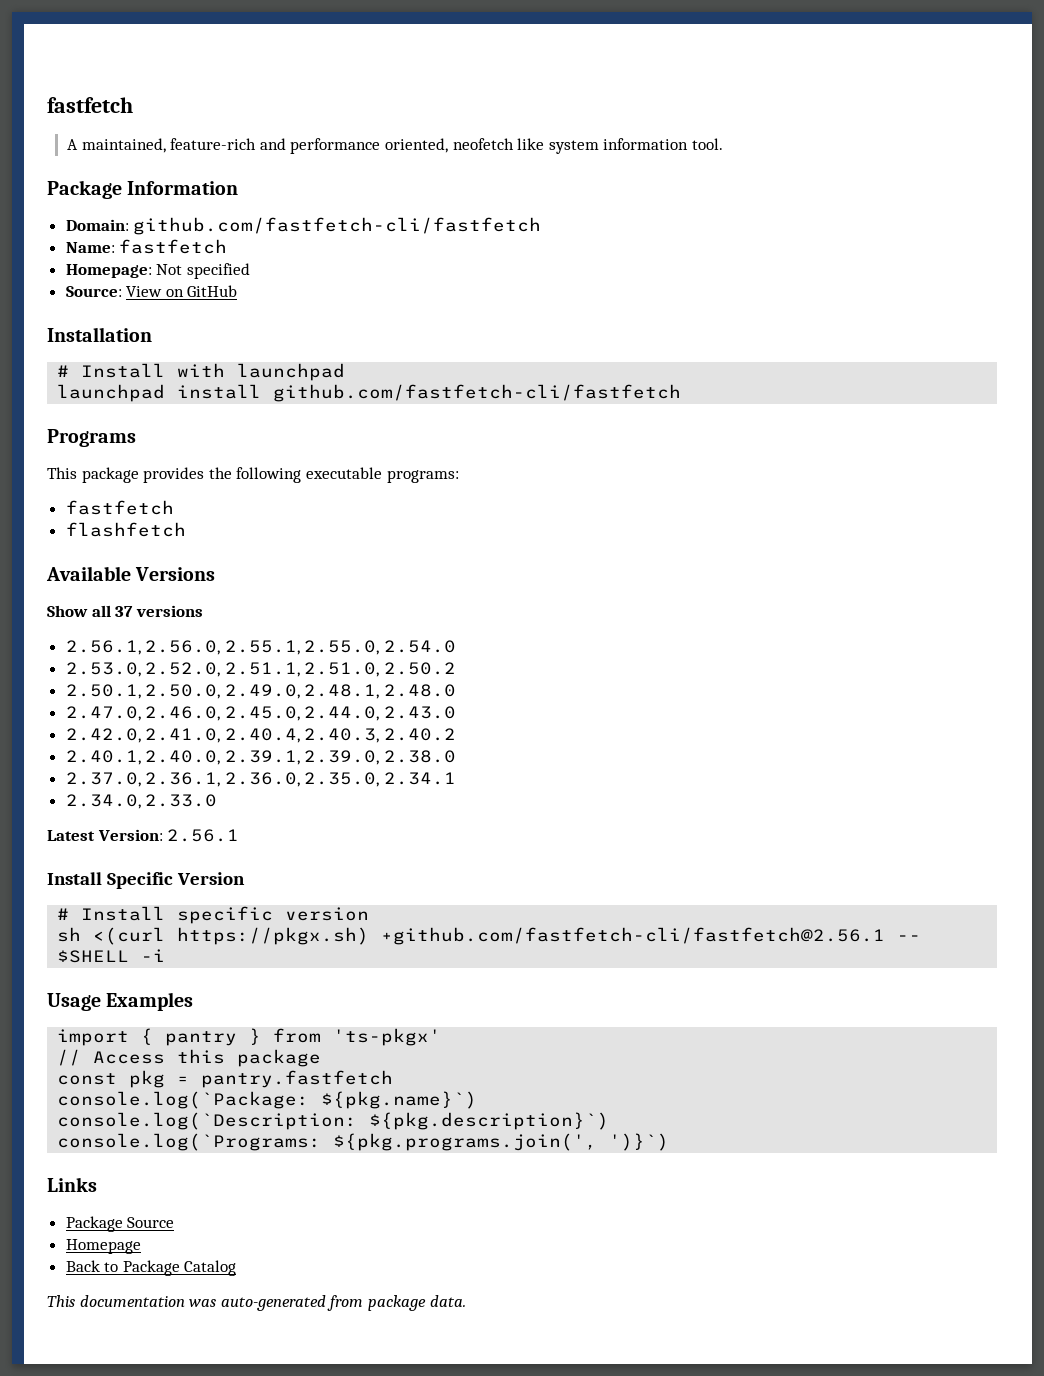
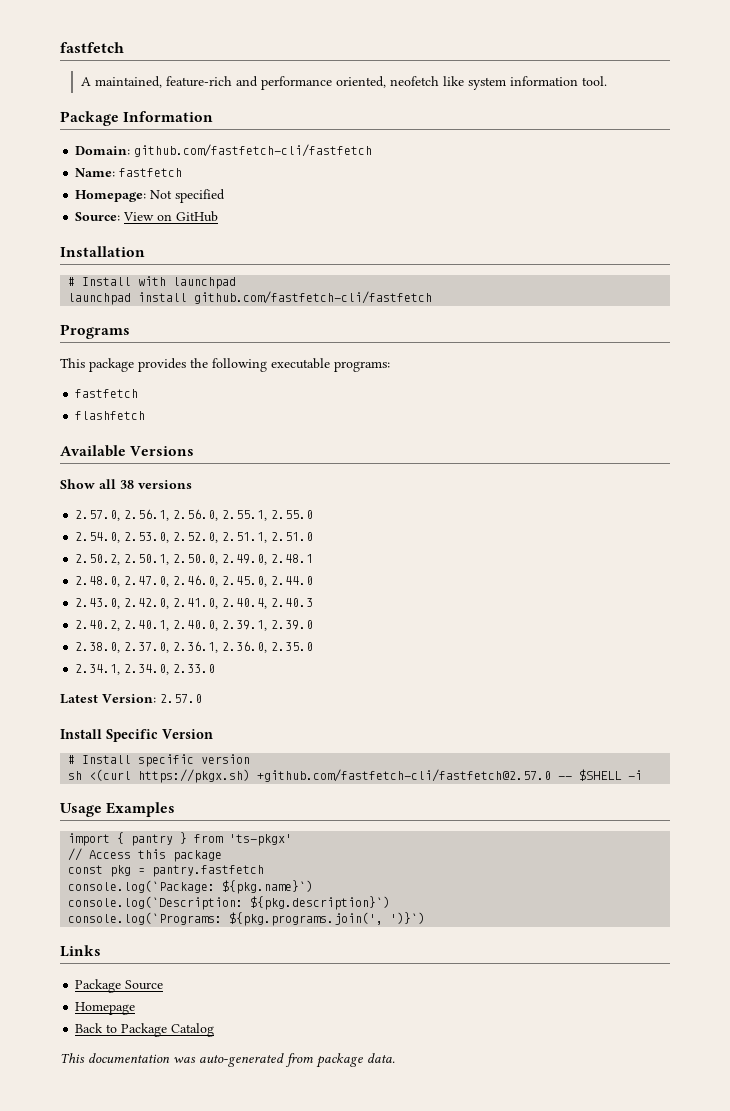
- Show all 37 versions
+ Show all 38 versions
- 2.56.1, 2.56.0, 2.55.1, 2.55.0, 2.54.0
- 2.53.0, 2.52.0, 2.51.1, 2.51.0, 2.50.2
- 2.50.1, 2.50.0, 2.49.0, 2.48.1, 2.48.0
- 2.47.0, 2.46.0, 2.45.0, 2.44.0, 2.43.0
- 2.42.0, 2.41.0, 2.40.4, 2.40.3, 2.40.2
- 2.40.1, 2.40.0, 2.39.1, 2.39.0, 2.38.0
- 2.37.0, 2.36.1, 2.36.0, 2.35.0, 2.34.1
- 2.34.0, 2.33.0
+ 2.57.0, 2.56.1, 2.56.0, 2.55.1, 2.55.0
+ 2.54.0, 2.53.0, 2.52.0, 2.51.1, 2.51.0
+ 2.50.2, 2.50.1, 2.50.0, 2.49.0, 2.48.1
+ 2.48.0, 2.47.0, 2.46.0, 2.45.0, 2.44.0
+ 2.43.0, 2.42.0, 2.41.0, 2.40.4, 2.40.3
+ 2.40.2, 2.40.1, 2.40.0, 2.39.1, 2.39.0
+ 2.38.0, 2.37.0, 2.36.1, 2.36.0, 2.35.0
+ 2.34.1, 2.34.0, 2.33.0
- Latest Version: 2.56.1
+ Latest Version: 2.57.0
- sh <(curl https://pkgx.sh) +github.com/fastfetch-cli/fastfetch@2.56.1 -- $SHELL -i
+ sh <(curl https://pkgx.sh) +github.com/fastfetch-cli/fastfetch@2.57.0 -- $SHELL -i

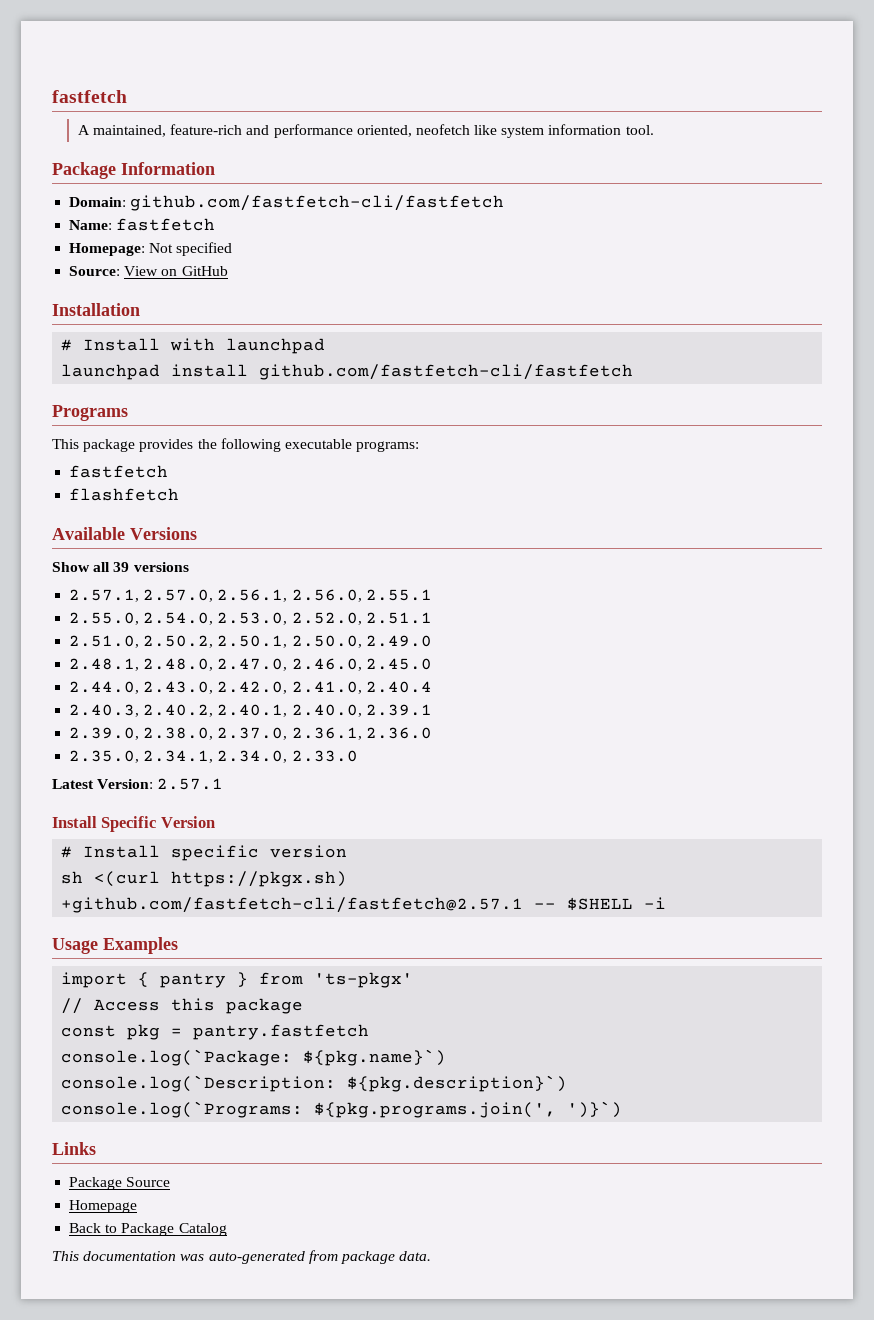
- Show all 38 versions
+ Show all 39 versions
- 2.57.0, 2.56.1, 2.56.0, 2.55.1, 2.55.0
- 2.54.0, 2.53.0, 2.52.0, 2.51.1, 2.51.0
- 2.50.2, 2.50.1, 2.50.0, 2.49.0, 2.48.1
- 2.48.0, 2.47.0, 2.46.0, 2.45.0, 2.44.0
- 2.43.0, 2.42.0, 2.41.0, 2.40.4, 2.40.3
- 2.40.2, 2.40.1, 2.40.0, 2.39.1, 2.39.0
- 2.38.0, 2.37.0, 2.36.1, 2.36.0, 2.35.0
- 2.34.1, 2.34.0, 2.33.0
+ 2.57.1, 2.57.0, 2.56.1, 2.56.0, 2.55.1
+ 2.55.0, 2.54.0, 2.53.0, 2.52.0, 2.51.1
+ 2.51.0, 2.50.2, 2.50.1, 2.50.0, 2.49.0
+ 2.48.1, 2.48.0, 2.47.0, 2.46.0, 2.45.0
+ 2.44.0, 2.43.0, 2.42.0, 2.41.0, 2.40.4
+ 2.40.3, 2.40.2, 2.40.1, 2.40.0, 2.39.1
+ 2.39.0, 2.38.0, 2.37.0, 2.36.1, 2.36.0
+ 2.35.0, 2.34.1, 2.34.0, 2.33.0
- Latest Version: 2.57.0
+ Latest Version: 2.57.1
- sh <(curl https://pkgx.sh) +github.com/fastfetch-cli/fastfetch@2.57.0 -- $SHELL -i
+ sh <(curl https://pkgx.sh) +github.com/fastfetch-cli/fastfetch@2.57.1 -- $SHELL -i

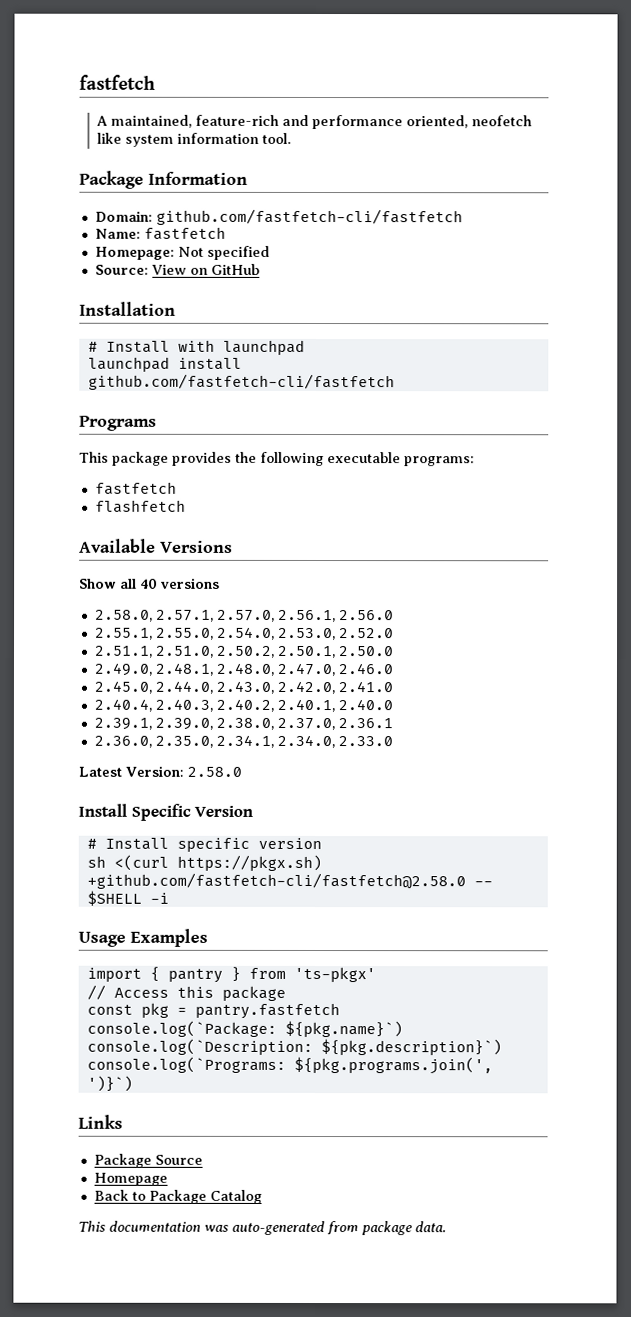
- Show all 39 versions
+ Show all 40 versions
- 2.57.1, 2.57.0, 2.56.1, 2.56.0, 2.55.1
- 2.55.0, 2.54.0, 2.53.0, 2.52.0, 2.51.1
- 2.51.0, 2.50.2, 2.50.1, 2.50.0, 2.49.0
- 2.48.1, 2.48.0, 2.47.0, 2.46.0, 2.45.0
- 2.44.0, 2.43.0, 2.42.0, 2.41.0, 2.40.4
- 2.40.3, 2.40.2, 2.40.1, 2.40.0, 2.39.1
- 2.39.0, 2.38.0, 2.37.0, 2.36.1, 2.36.0
- 2.35.0, 2.34.1, 2.34.0, 2.33.0
+ 2.58.0, 2.57.1, 2.57.0, 2.56.1, 2.56.0
+ 2.55.1, 2.55.0, 2.54.0, 2.53.0, 2.52.0
+ 2.51.1, 2.51.0, 2.50.2, 2.50.1, 2.50.0
+ 2.49.0, 2.48.1, 2.48.0, 2.47.0, 2.46.0
+ 2.45.0, 2.44.0, 2.43.0, 2.42.0, 2.41.0
+ 2.40.4, 2.40.3, 2.40.2, 2.40.1, 2.40.0
+ 2.39.1, 2.39.0, 2.38.0, 2.37.0, 2.36.1
+ 2.36.0, 2.35.0, 2.34.1, 2.34.0, 2.33.0
- Latest Version: 2.57.1
+ Latest Version: 2.58.0
- sh <(curl https://pkgx.sh) +github.com/fastfetch-cli/fastfetch@2.57.1 -- $SHELL -i
+ sh <(curl https://pkgx.sh) +github.com/fastfetch-cli/fastfetch@2.58.0 -- $SHELL -i

